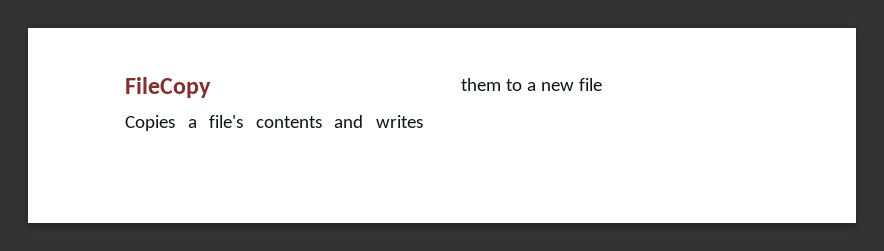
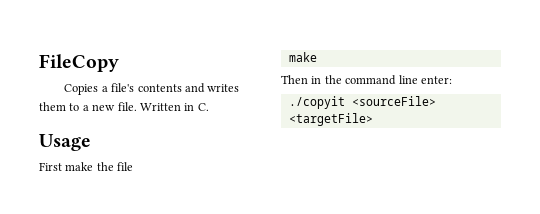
- Copies a file's contents and writes them to a new file
+ Copies a file's contents and writes them to a new file. Written in C.
+ Usage
+ First make the file
+ make
+ Then in the command line enter:
+ ./copyit <sourceFile> <targetFile>

